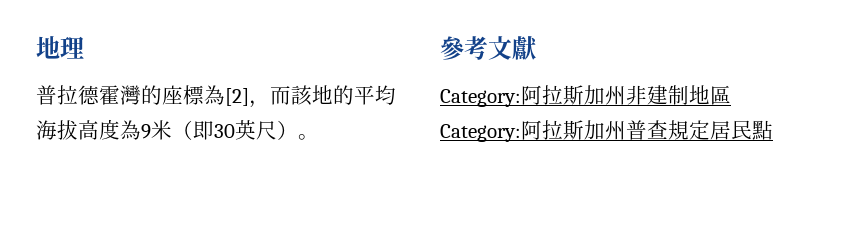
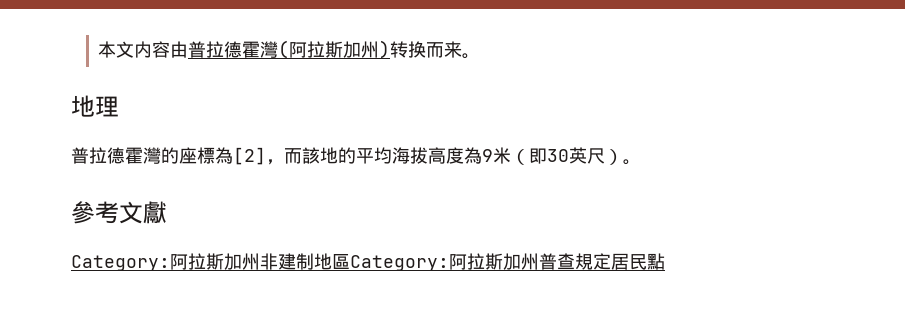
+ 本文内容由普拉德霍灣(阿拉斯加州)转换而来。

